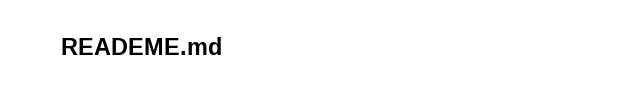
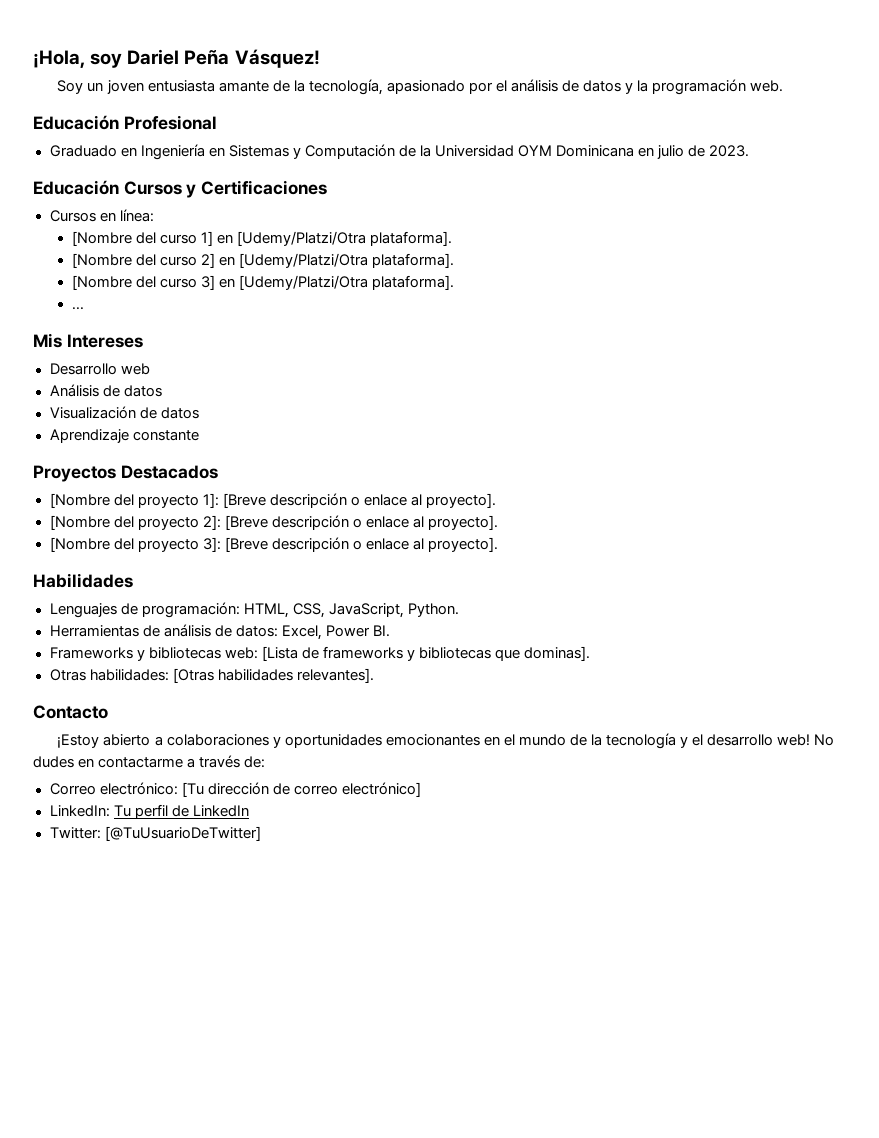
- READEME.md
+ ¡Hola, soy Dariel Peña Vásquez!
+ Soy un joven entusiasta amante de la tecnología, apasionado por el análisis de datos y la programación web.
+ Educación Profesional
+ Graduado en Ingeniería en Sistemas y Computación de la Universidad OYM Dominicana en julio de 2023.
+ Educación Cursos y Certificaciones
+ Cursos en línea:
+ [Nombre del curso 1] en [Udemy/Platzi/Otra plataforma].
+ [Nombre del curso 2] en [Udemy/Platzi/Otra plataforma].
+ [Nombre del curso 3] en [Udemy/Platzi/Otra plataforma].
+ ...
+ Mis Intereses
+ Desarrollo web
+ Análisis de datos
+ Visualización de datos
+ Aprendizaje constante
+ Proyectos Destacados
+ [Nombre del proyecto 1]: [Breve descripción o enlace al proyecto].
+ [Nombre del proyecto 2]: [Breve descripción o enlace al proyecto].
+ [Nombre del proyecto 3]: [Breve descripción o enlace al proyecto].
+ Habilidades
+ Lenguajes de programación: HTML, CSS, JavaScript, Python.
+ Herramientas de análisis de datos: Excel, Power BI.
+ Frameworks y bibliotecas web: [Lista de frameworks y bibliotecas que dominas].
+ Otras habilidades: [Otras habilidades relevantes].
+ Contacto
+ ¡Estoy abierto a colaboraciones y oportunidades emocionantes en el mundo de la tecnología y el desarrollo web! No dudes en contactarme a través de:
+ Correo electrónico: [Tu dirección de correo electrónico]
+ LinkedIn: Tu perfil de LinkedIn
+ Twitter: [@TuUsuarioDeTwitter]

